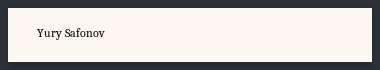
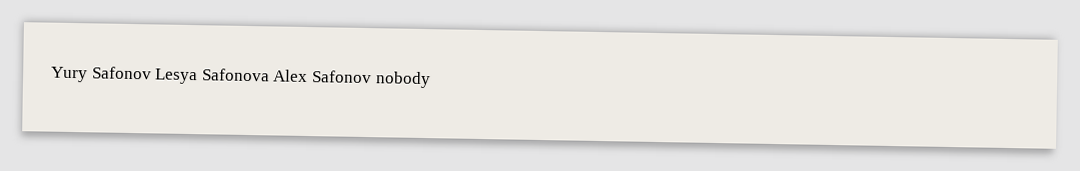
- Yury Safonov
+ Yury Safonov Lesya Safonova Alex Safonov nobody

